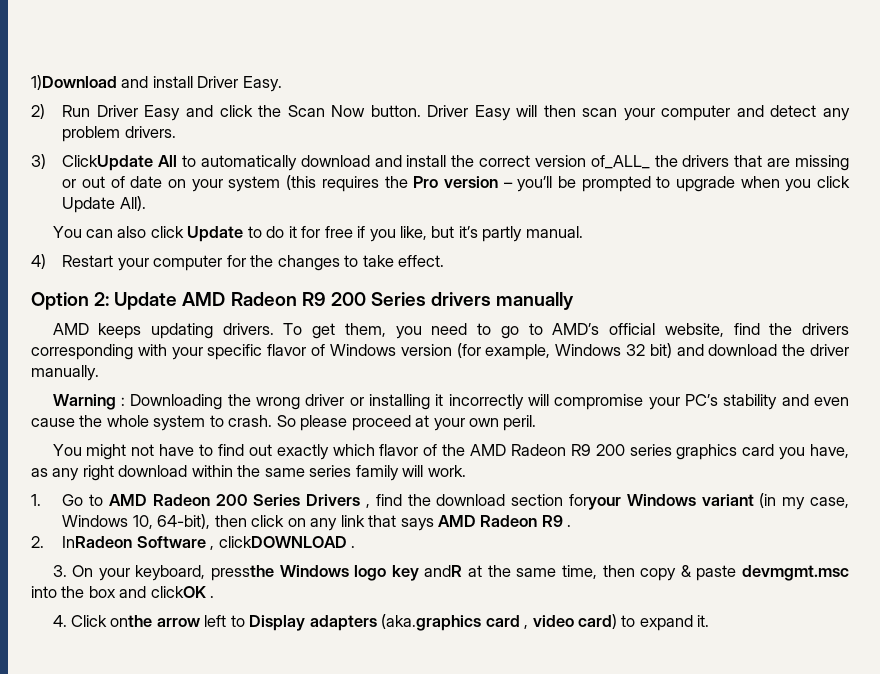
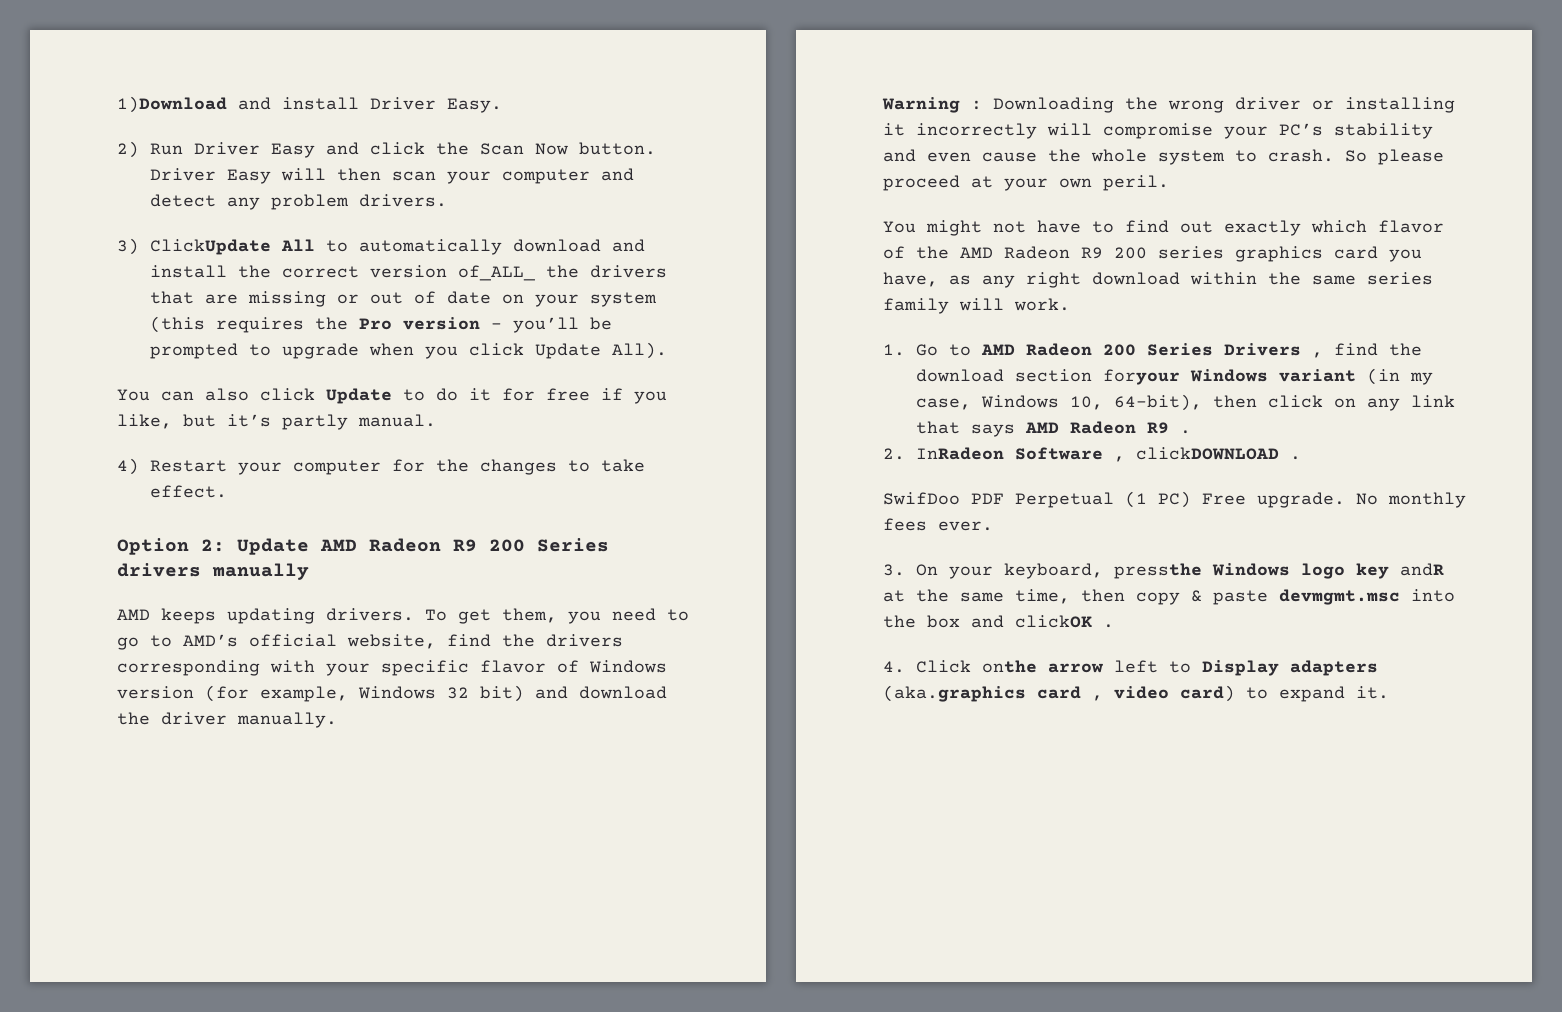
+ SwifDoo PDF Perpetual (1 PC) Free upgrade. No monthly fees ever.

